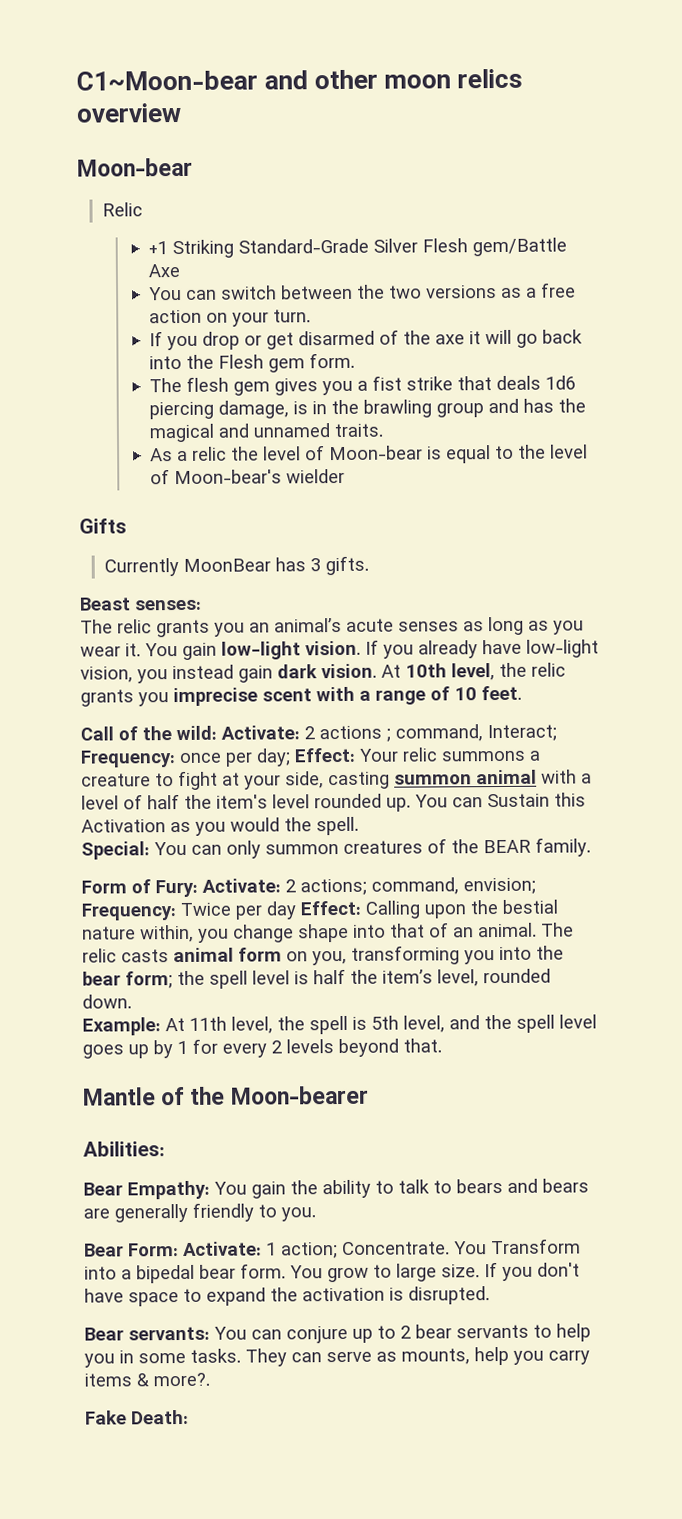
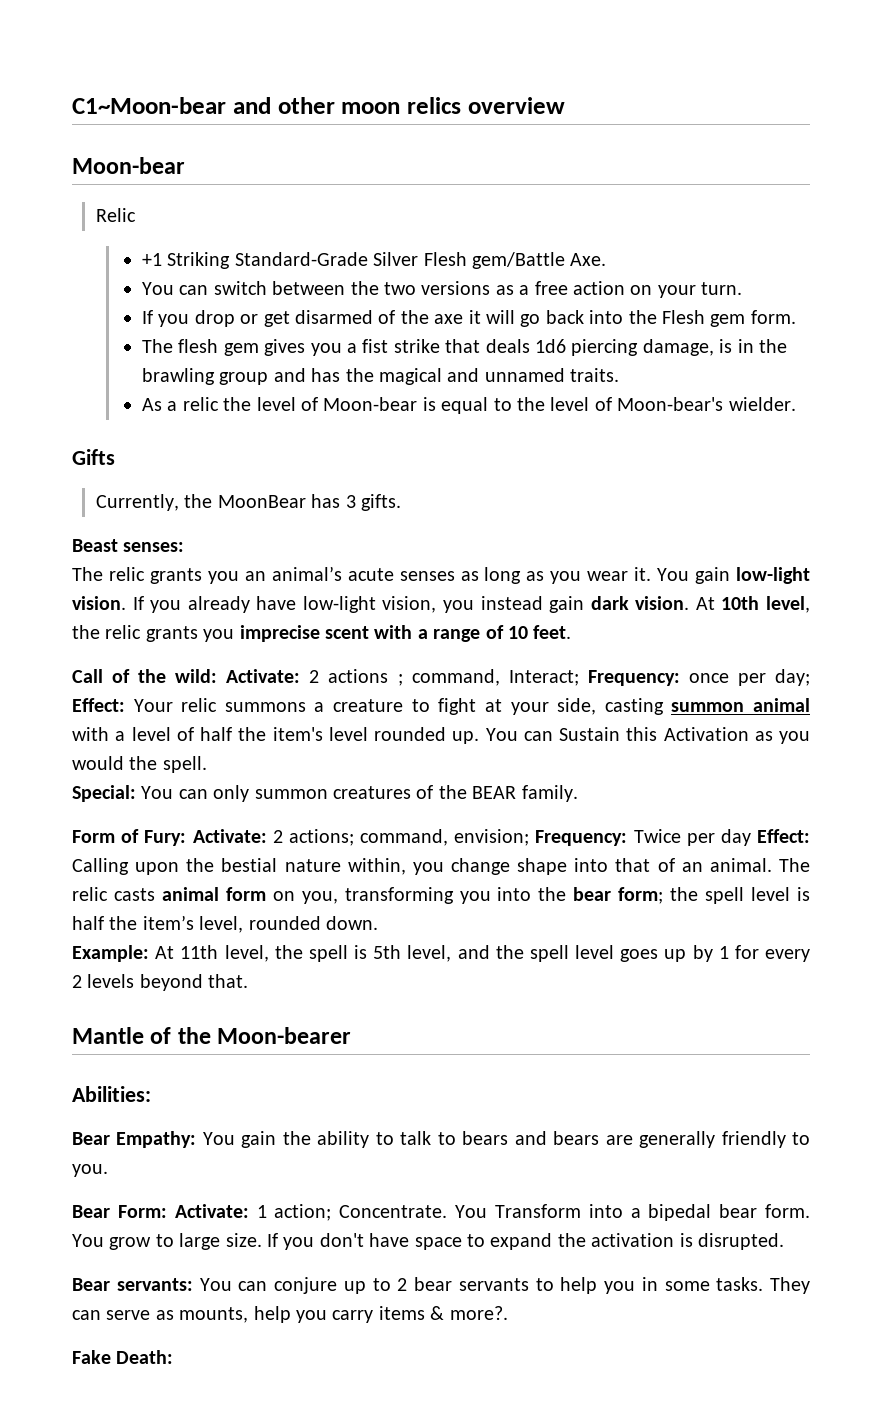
- +1 Striking Standard-Grade Silver Flesh gem/Battle Axe
+ +1 Striking Standard-Grade Silver Flesh gem/Battle Axe.
- As a relic the level of Moon-bear is equal to the level of Moon-bear's wielder
+ As a relic the level of Moon-bear is equal to the level of Moon-bear's wielder.
- Currently MoonBear has 3 gifts.
+ Currently, the MoonBear has 3 gifts.

